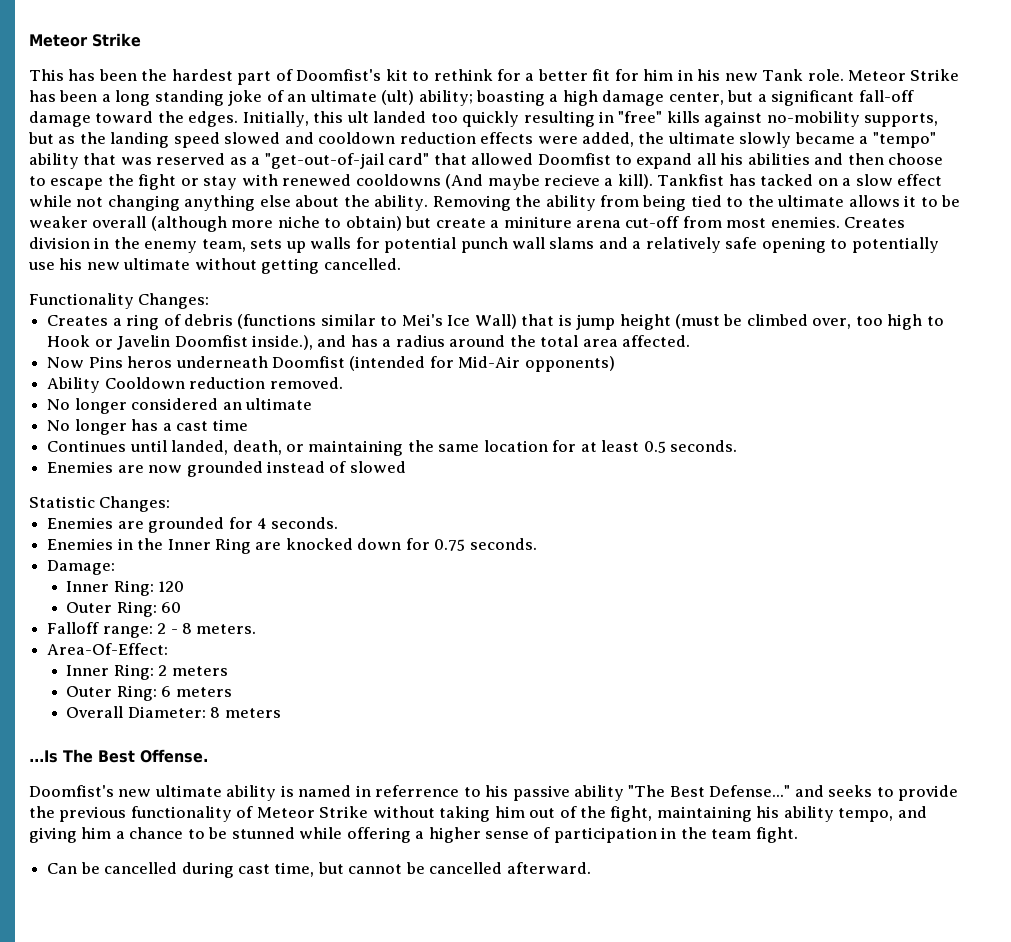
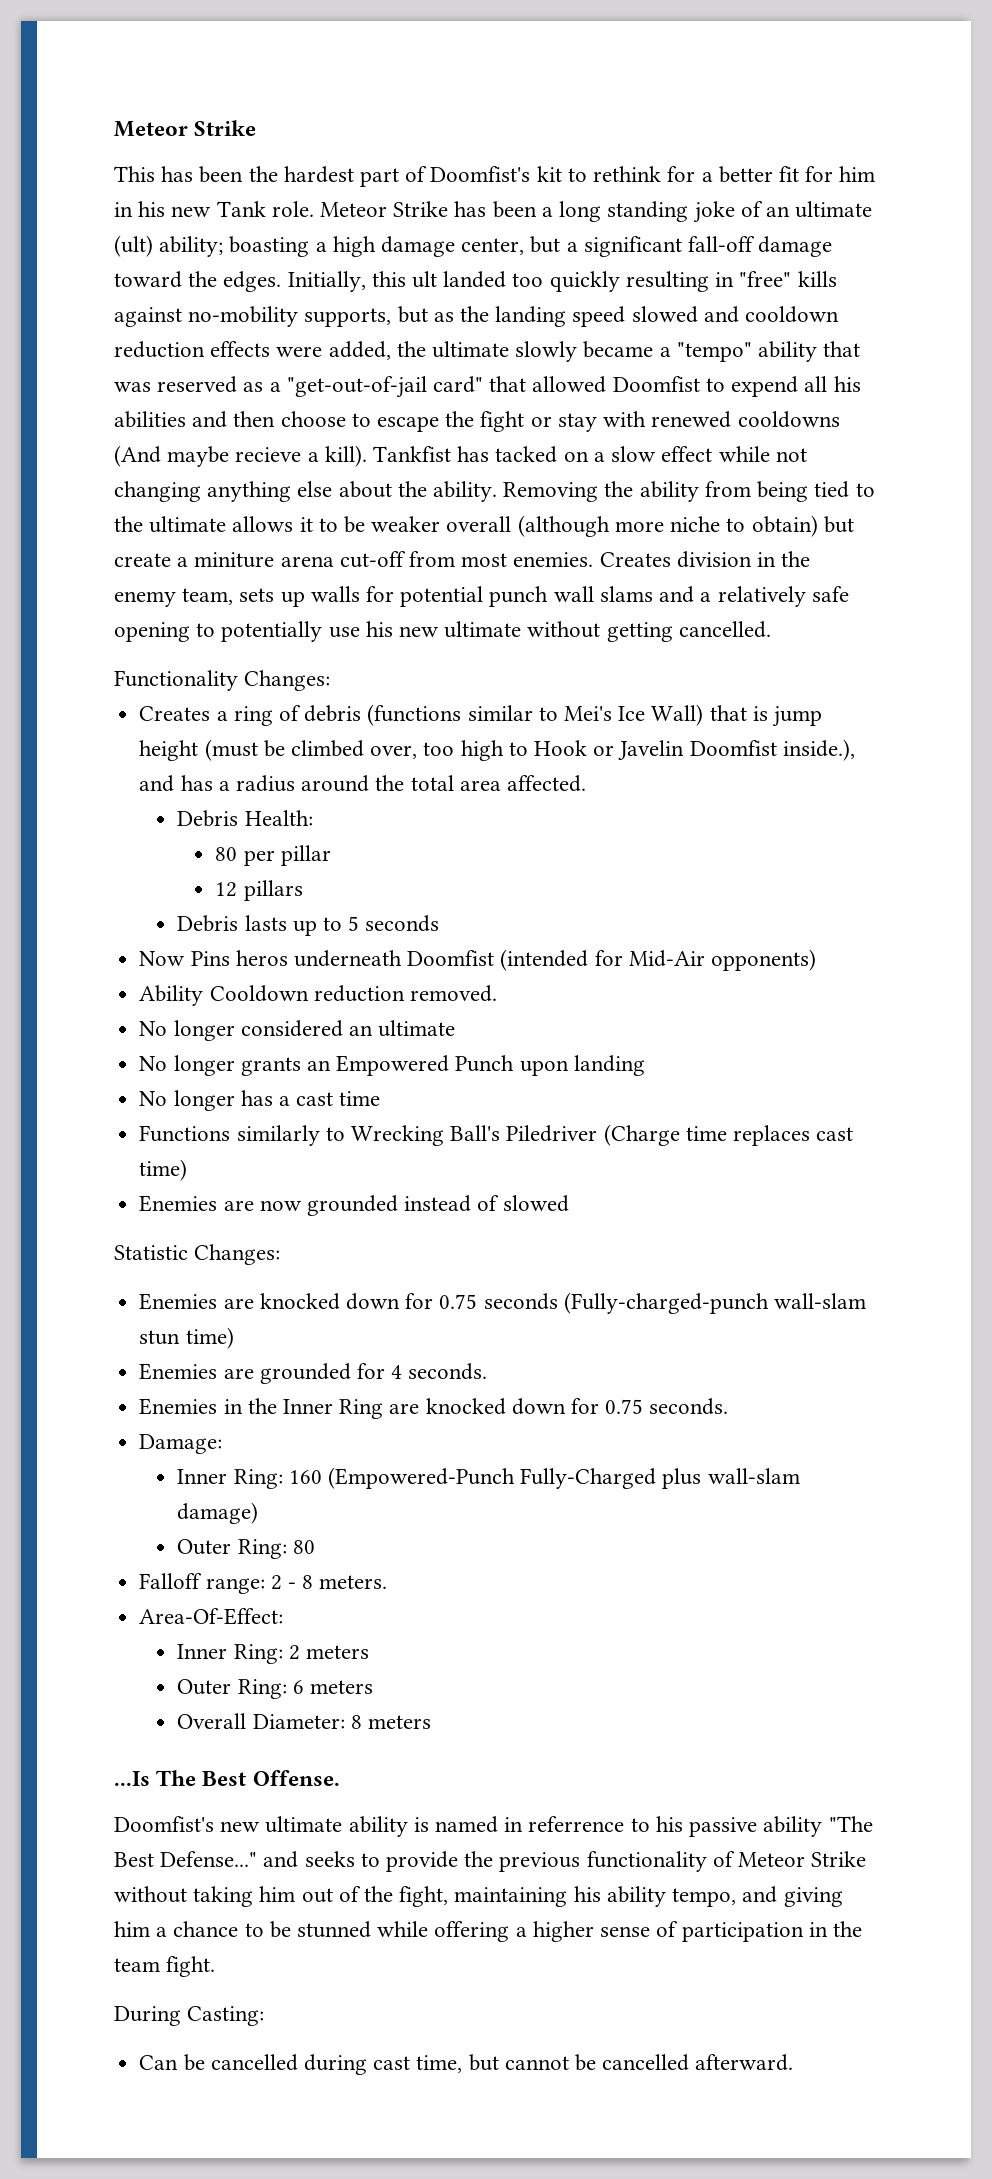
- Initially, this ult landed too quickly resulting in "free" kills against no-mobility supports, but as the landing speed slowed and cooldown reduction effects were added, the ultimate slowly became a "tempo" ability that was reserved as a "get-out-of-jail card" that allowed Doomfist to expand all his abilities and then choose to escape the fight or stay with renewed cooldowns (And maybe recieve a kill).
+ Initially, this ult landed too quickly resulting in "free" kills against no-mobility supports, but as the landing speed slowed and cooldown reduction effects were added, the ultimate slowly became a "tempo" ability that was reserved as a "get-out-of-jail card" that allowed Doomfist to expend all his abilities and then choose to escape the fight or stay with renewed cooldowns (And maybe recieve a kill).
+ Debris Health:
+ 80 per pillar
+ 12 pillars
+ Debris lasts up to 5 seconds
+ No longer grants an Empowered Punch upon landing
- Continues until landed, death, or maintaining the same location for at least 0.5 seconds.
+ Functions similarly to Wrecking Ball's Piledriver (Charge time replaces cast time)
+ Enemies are knocked down for 0.75 seconds (Fully-charged-punch wall-slam stun time)
- Inner Ring: 120
- Outer Ring: 60
+ Inner Ring: 160 (Empowered-Punch Fully-Charged plus wall-slam damage)
+ Outer Ring: 80
+ During Casting:

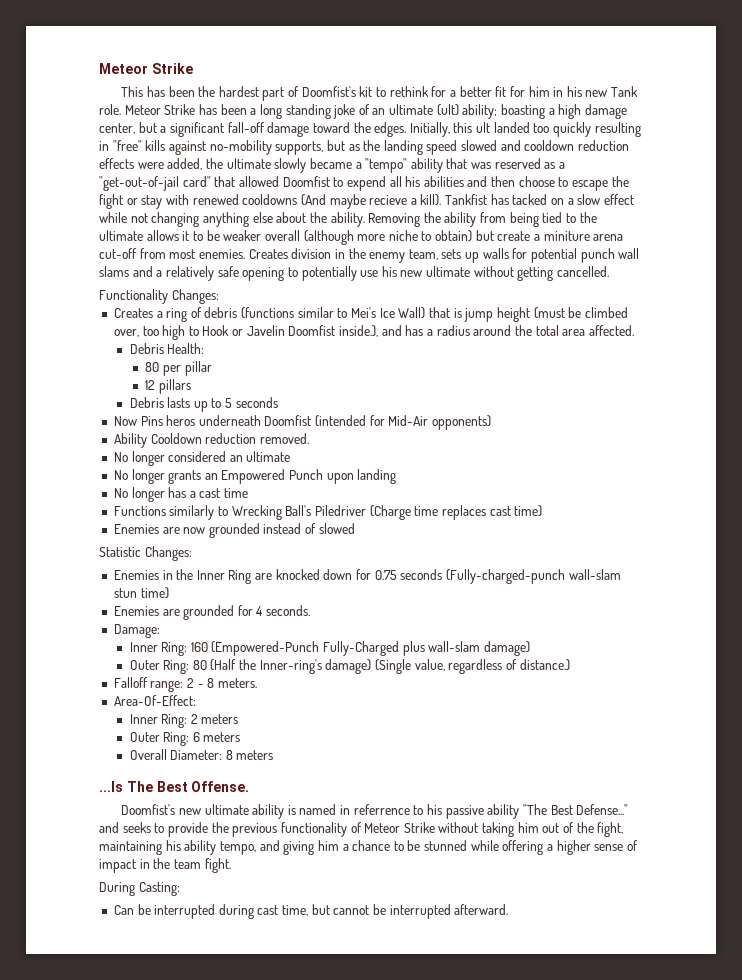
- Enemies are knocked down for 0.75 seconds (Fully-charged-punch wall-slam stun time)
+ Enemies in the Inner Ring are knocked down for 0.75 seconds (Fully-charged-punch wall-slam stun time)
- Enemies in the Inner Ring are knocked down for 0.75 seconds.
- Outer Ring: 80
+ Outer Ring: 80 (Half the Inner-ring's damage) (Single value, regardless of distance.)
- Doomfist's new ultimate ability is named in referrence to his passive ability "The Best Defense..." and seeks to provide the previous functionality of Meteor Strike without taking him out of the fight, maintaining his ability tempo, and giving him a chance to be stunned while offering a higher sense of participation in the team fight.
+ Doomfist's new ultimate ability is named in referrence to his passive ability "The Best Defense..." and seeks to provide the previous functionality of Meteor Strike without taking him out of the fight, maintaining his ability tempo, and giving him a chance to be stunned while offering a higher sense of impact in the team fight.
- Can be cancelled during cast time, but cannot be cancelled afterward.
+ Can be interrupted during cast time, but cannot be interrupted afterward.

